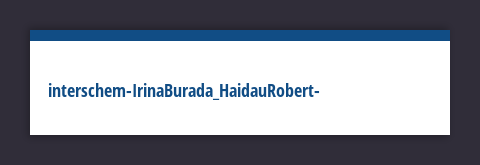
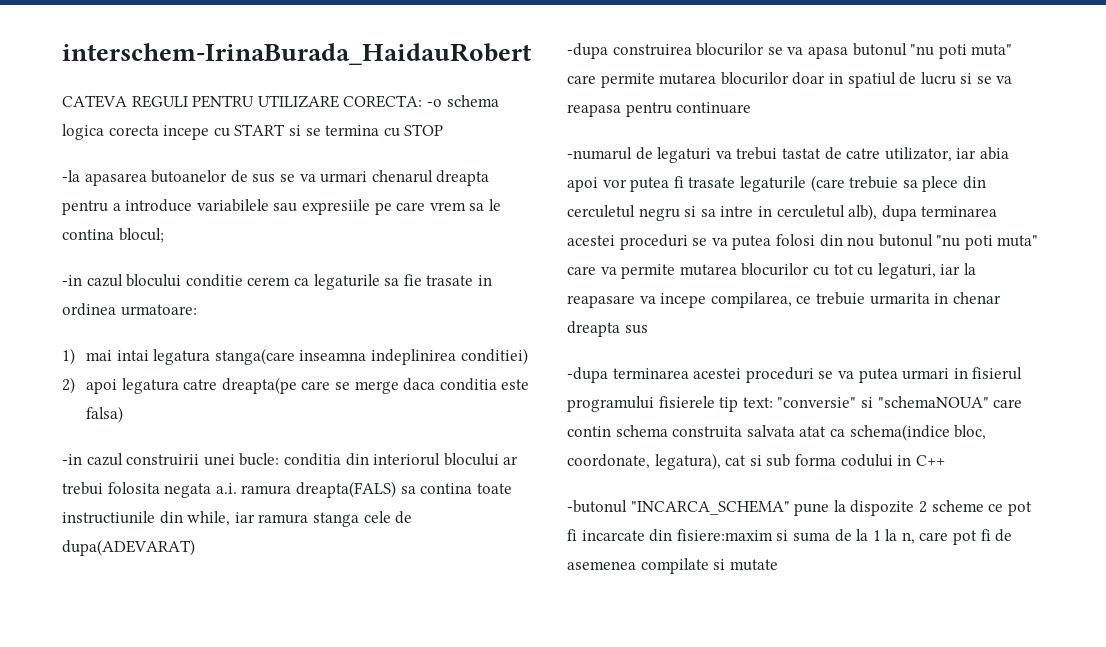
- interschem-IrinaBurada_HaidauRobert-
+ interschem-IrinaBurada_HaidauRobert
+ CATEVA REGULI PENTRU UTILIZARE CORECTA: -o schema logica corecta incepe cu START si se termina cu STOP
+ -la apasarea butoanelor de sus se va urmari chenarul dreapta pentru a introduce variabilele sau expresiile pe care vrem sa le contina blocul;
+ -in cazul blocului conditie cerem ca legaturile sa fie trasate in ordinea urmatoare:
+ 1) mai intai legatura stanga(care inseamna indeplinirea conditiei)
+ 2) apoi legatura catre dreapta(pe care se merge daca conditia este falsa)
+ -in cazul construirii unei bucle: conditia din interiorul blocului ar trebui folosita negata a.i. ramura dreapta(FALS) sa contina toate instructiunile din while, iar ramura stanga cele de dupa(ADEVARAT)
+ -dupa construirea blocurilor se va apasa butonul "nu poti muta" care permite mutarea blocurilor doar in spatiul de lucru si se va reapasa pentru continuare
+ -numarul de legaturi va trebui tastat de catre utilizator, iar abia apoi vor putea fi trasate legaturile (care trebuie sa plece din cerculetul negru si sa intre in cerculetul alb), dupa terminarea acestei proceduri se va putea folosi din nou butonul "nu poti muta" care va permite mutarea blocurilor cu tot cu legaturi, iar la reapasare va incepe compilarea, ce trebuie urmarita in chenar dreapta sus
+ -dupa terminarea acestei proceduri se va putea urmari in fisierul programului fisierele tip text: "conversie" si "schemaNOUA" care contin schema construita salvata atat ca schema(indice bloc, coordonate, legatura), cat si sub forma codului in C++
+ -butonul "INCARCA_SCHEMA" pune la dispozite 2 scheme ce pot fi incarcate din fisiere:maxim si suma de la 1 la n, care pot fi de asemenea compilate si mutate

